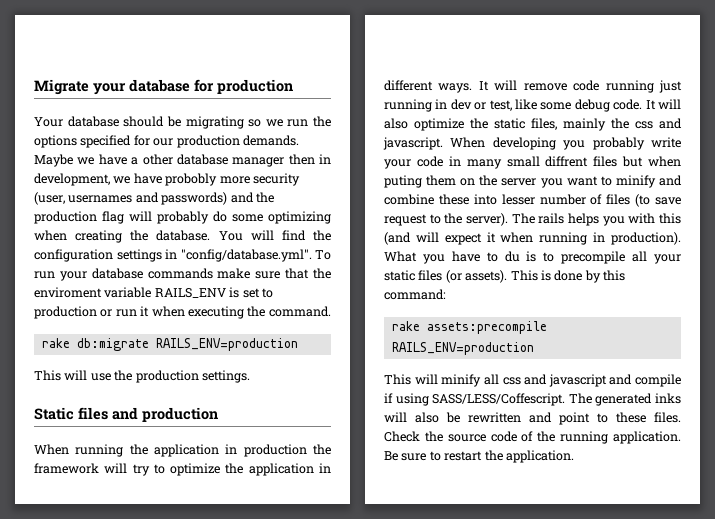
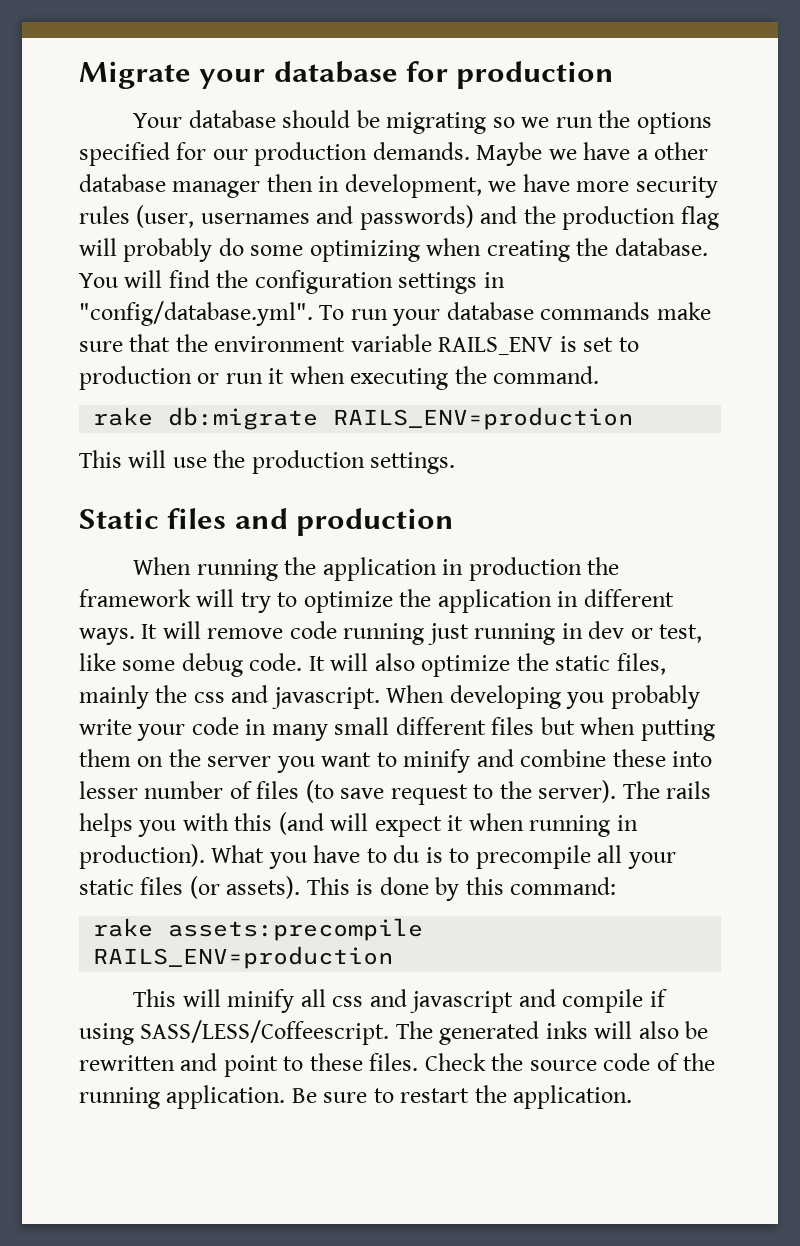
- Maybe we have a other database manager then in development, we have probobly more security (user, usernames and passwords) and the production flag will probably do some optimizing when creating the database.
+ Maybe we have a other database manager then in development, we have more security rules (user, usernames and passwords) and the production flag will probably do some optimizing when creating the database.
- You will find the configuration settings in "config/database.yml". To run your database commands make sure that the enviroment variable RAILS_ENV is set to production or run it when executing the command.
+ You will find the configuration settings in "config/database.yml". To run your database commands make sure that the environment variable RAILS_ENV is set to production or run it when executing the command.
- When developing you probably write your code in many small diffrent files but when puting them on the server you want to minify and combine these into lesser number of files (to save request to the server).
+ When developing you probably write your code in many small different files but when putting them on the server you want to minify and combine these into lesser number of files (to save request to the server).
- This will minify all css and javascript and compile if using SASS/LESS/Coffescript.
+ This will minify all css and javascript and compile if using SASS/LESS/Coffeescript.

